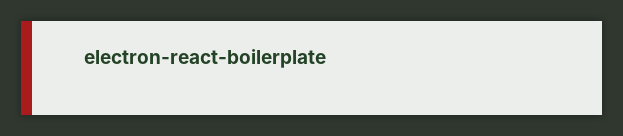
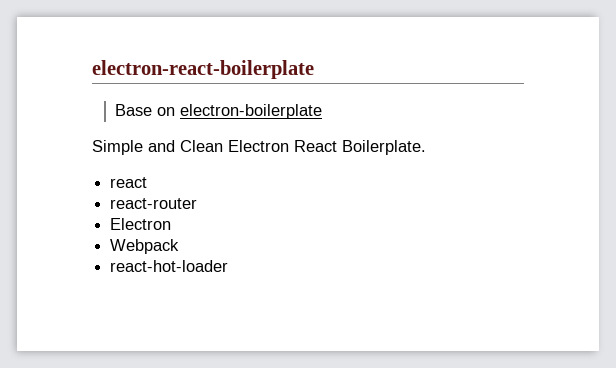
+ Base on electron-boilerplate
+ Simple and Clean Electron React Boilerplate.
+ react
+ react-router
+ Electron
+ Webpack
+ react-hot-loader

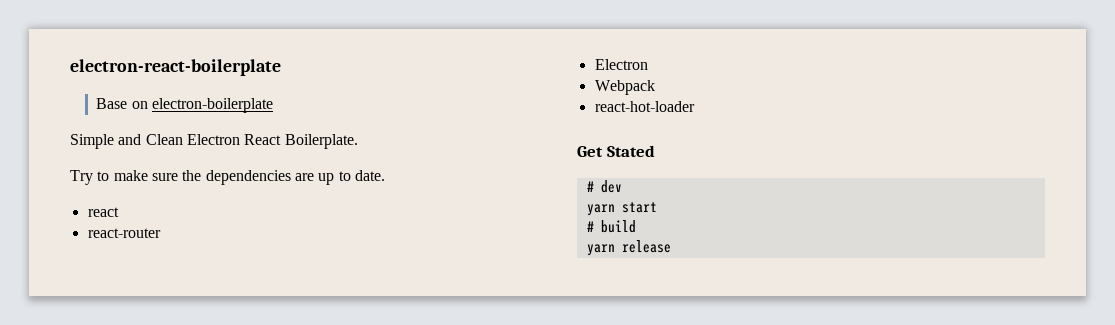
+ Try to make sure the dependencies are up to date.
+ Get Stated
+ # dev
+ yarn start
+ # build
+ yarn release

